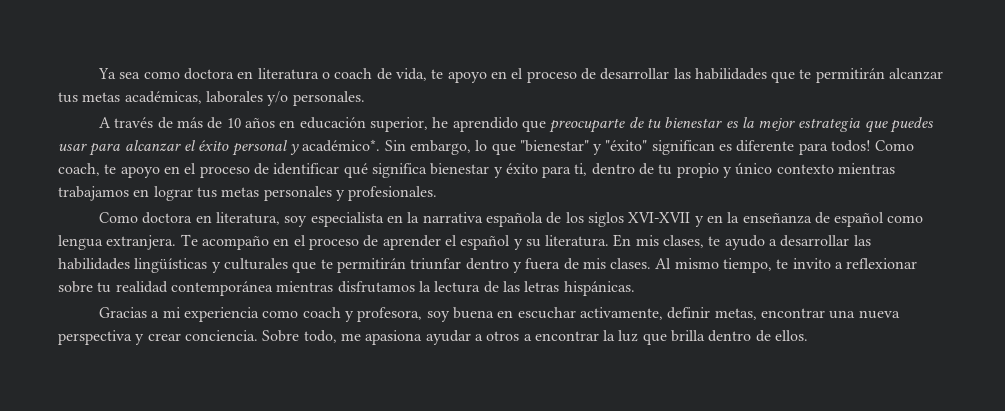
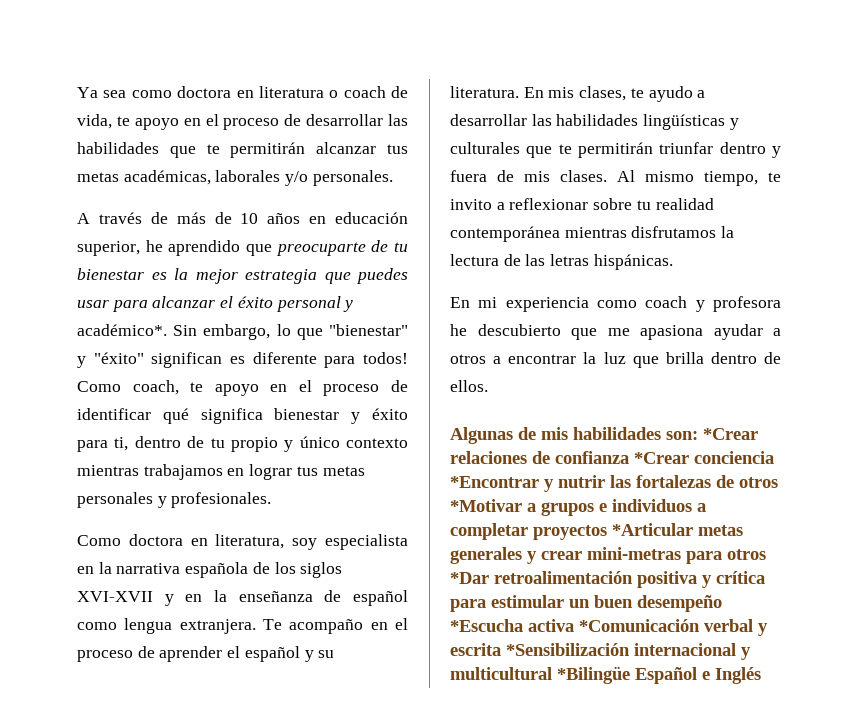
- Gracias a mi experiencia como coach y profesora, soy buena en escuchar activamente, definir metas, encontrar una nueva perspectiva y crear conciencia. Sobre todo, me apasiona ayudar a otros a encontrar la luz que brilla dentro de ellos.
+ En mi experiencia como coach y profesora he descubierto que me apasiona ayudar a otros a encontrar la luz que brilla dentro de ellos.
+ Algunas de mis habilidades son: *Crear relaciones de confianza *Crear conciencia *Encontrar y nutrir las fortalezas de otros *Motivar a grupos e individuos a completar proyectos *Articular metas generales y crear mini-metras para otros *Dar retroalimentación positiva y crítica para estimular un buen desempeño *Escucha activa *Comunicación verbal y escrita *Sensibilización internacional y multicultural *Bilingüe Español e Inglés

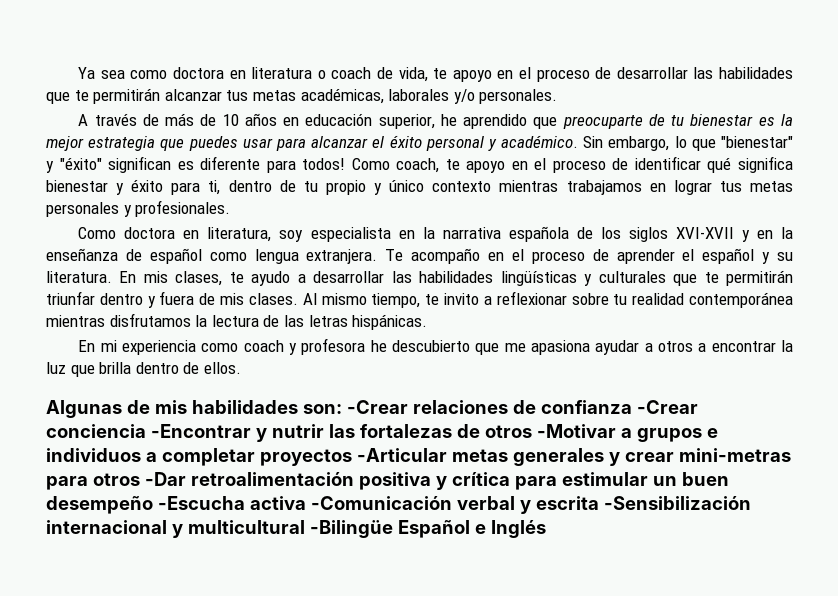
- A través de más de 10 años en educación superior, he aprendido que preocuparte de tu bienestar es la mejor estrategia que puedes usar para alcanzar el éxito personal y académico*.
+ A través de más de 10 años en educación superior, he aprendido que preocuparte de tu bienestar es la mejor estrategia que puedes usar para alcanzar el éxito personal y académico.
- Algunas de mis habilidades son: *Crear relaciones de confianza *Crear conciencia *Encontrar y nutrir las fortalezas de otros *Motivar a grupos e individuos a completar proyectos *Articular metas generales y crear mini-metras para otros *Dar retroalimentación positiva y crítica para estimular un buen desempeño *Escucha activa *Comunicación verbal y escrita *Sensibilización internacional y multicultural *Bilingüe Español e Inglés
+ Algunas de mis habilidades son: -Crear relaciones de confianza -Crear conciencia -Encontrar y nutrir las fortalezas de otros -Motivar a grupos e individuos a completar proyectos -Articular metas generales y crear mini-metras para otros -Dar retroalimentación positiva y crítica para estimular un buen desempeño -Escucha activa -Comunicación verbal y escrita -Sensibilización internacional y multicultural -Bilingüe Español e Inglés

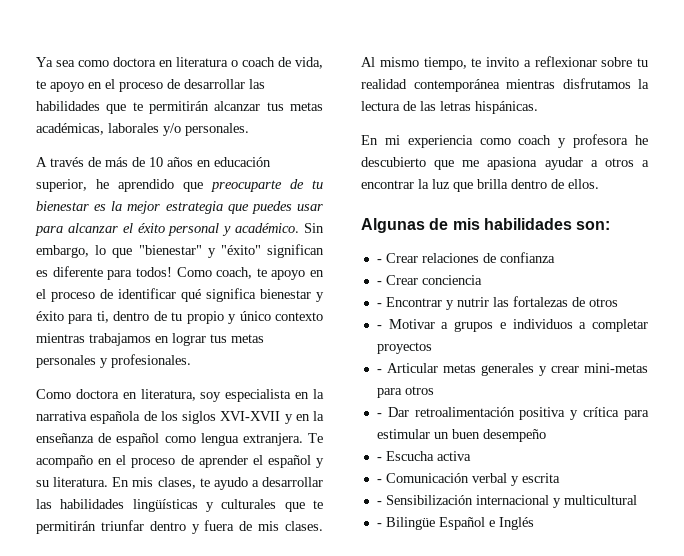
- Algunas de mis habilidades son: -Crear relaciones de confianza -Crear conciencia -Encontrar y nutrir las fortalezas de otros -Motivar a grupos e individuos a completar proyectos -Articular metas generales y crear mini-metras para otros -Dar retroalimentación positiva y crítica para estimular un buen desempeño -Escucha activa -Comunicación verbal y escrita -Sensibilización internacional y multicultural -Bilingüe Español e Inglés
+ Algunas de mis habilidades son:
+ - Crear relaciones de confianza
+ - Crear conciencia
+ - Encontrar y nutrir las fortalezas de otros
+ - Motivar a grupos e individuos a completar proyectos
+ - Articular metas generales y crear mini-metas para otros
+ - Dar retroalimentación positiva y crítica para estimular un buen desempeño
+ - Escucha activa
+ - Comunicación verbal y escrita
+ - Sensibilización internacional y multicultural
+ - Bilingüe Español e Inglés

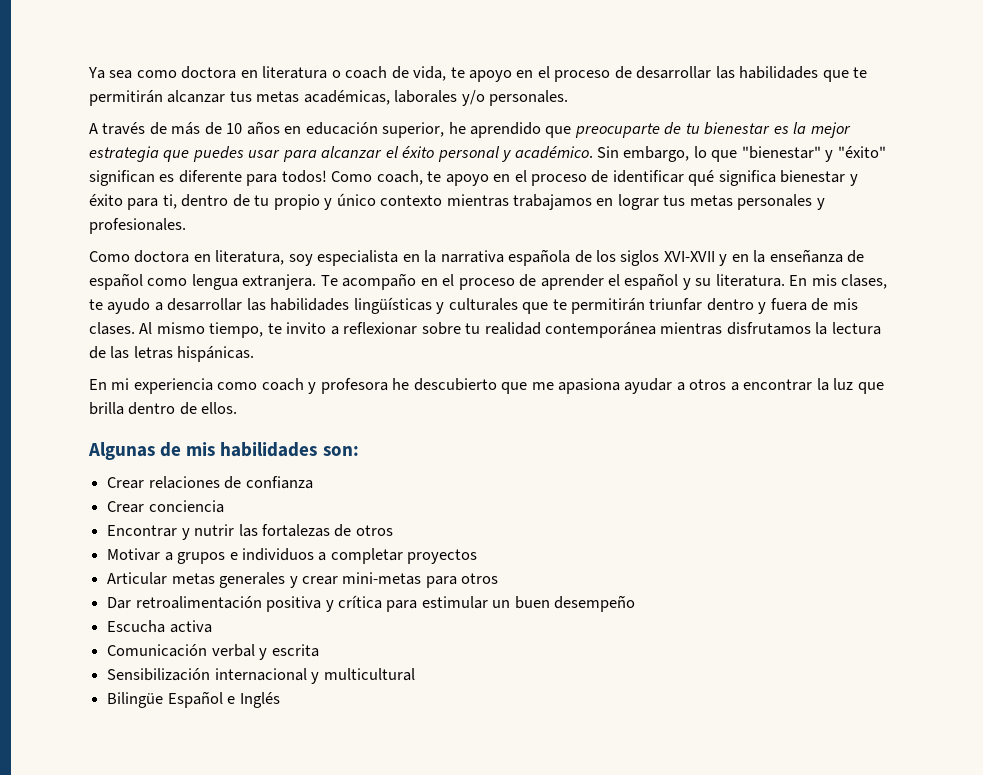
- - Crear relaciones de confianza
+ Crear relaciones de confianza
- - Crear conciencia
+ Crear conciencia
- - Encontrar y nutrir las fortalezas de otros
+ Encontrar y nutrir las fortalezas de otros
- - Motivar a grupos e individuos a completar proyectos
+ Motivar a grupos e individuos a completar proyectos
- - Articular metas generales y crear mini-metas para otros
+ Articular metas generales y crear mini-metas para otros
- - Dar retroalimentación positiva y crítica para estimular un buen desempeño
+ Dar retroalimentación positiva y crítica para estimular un buen desempeño
- - Escucha activa
+ Escucha activa
- - Comunicación verbal y escrita
+ Comunicación verbal y escrita
- - Sensibilización internacional y multicultural
+ Sensibilización internacional y multicultural
- - Bilingüe Español e Inglés
+ Bilingüe Español e Inglés

